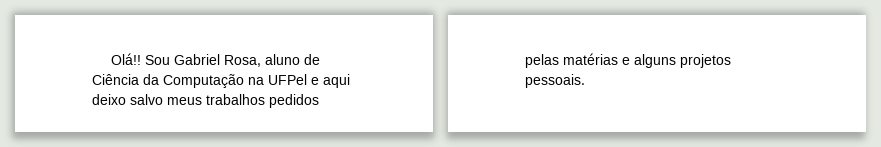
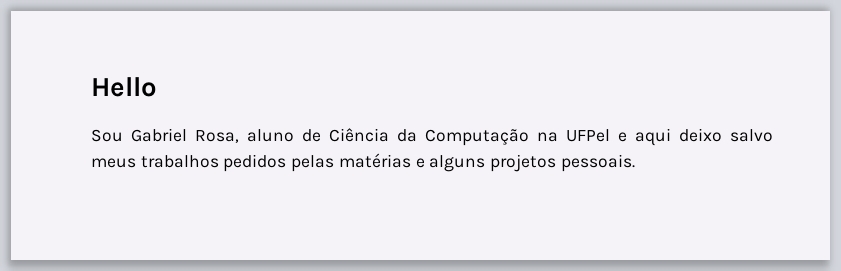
- Olá!! Sou Gabriel Rosa, aluno de Ciência da Computação na UFPel e aqui deixo salvo meus trabalhos pedidos pelas matérias e alguns projetos pessoais.
+ Hello
+ Sou Gabriel Rosa, aluno de Ciência da Computação na UFPel e aqui deixo salvo meus trabalhos pedidos pelas matérias e alguns projetos pessoais.

